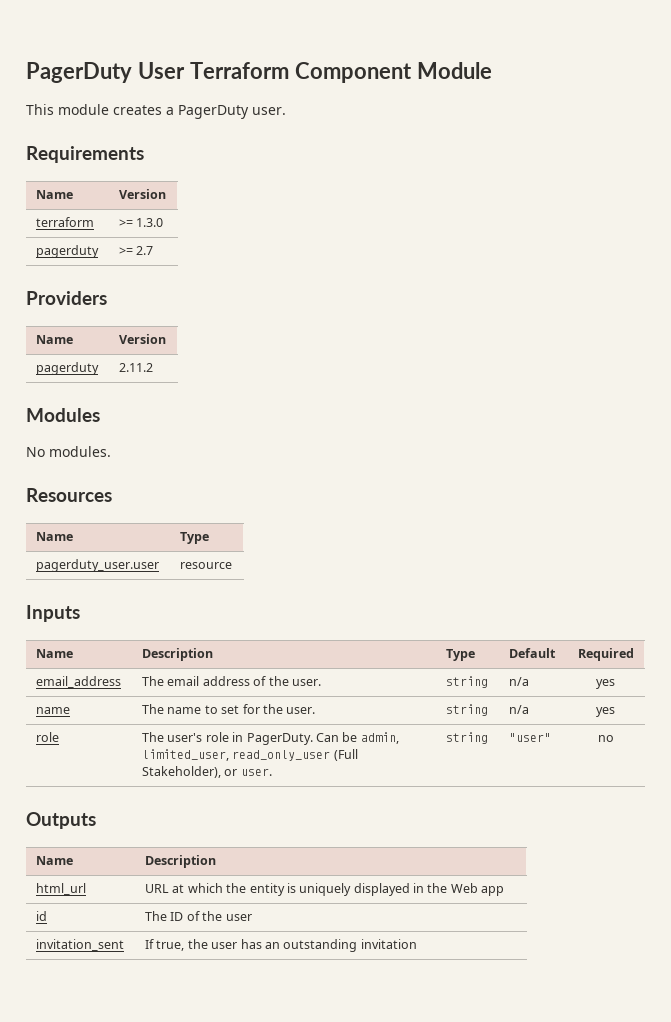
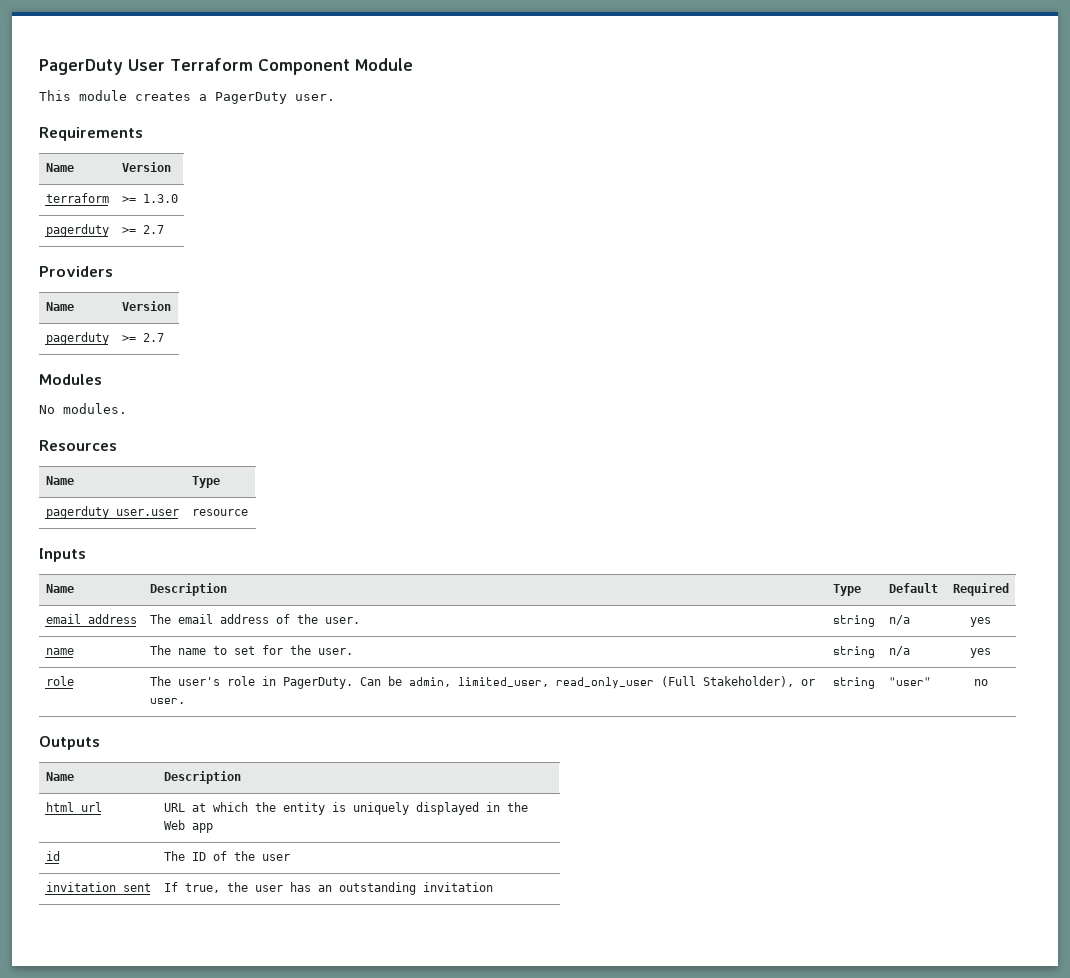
  Providers
  Name | Version
- pagerduty | 2.11.2
+ pagerduty | >= 2.7

